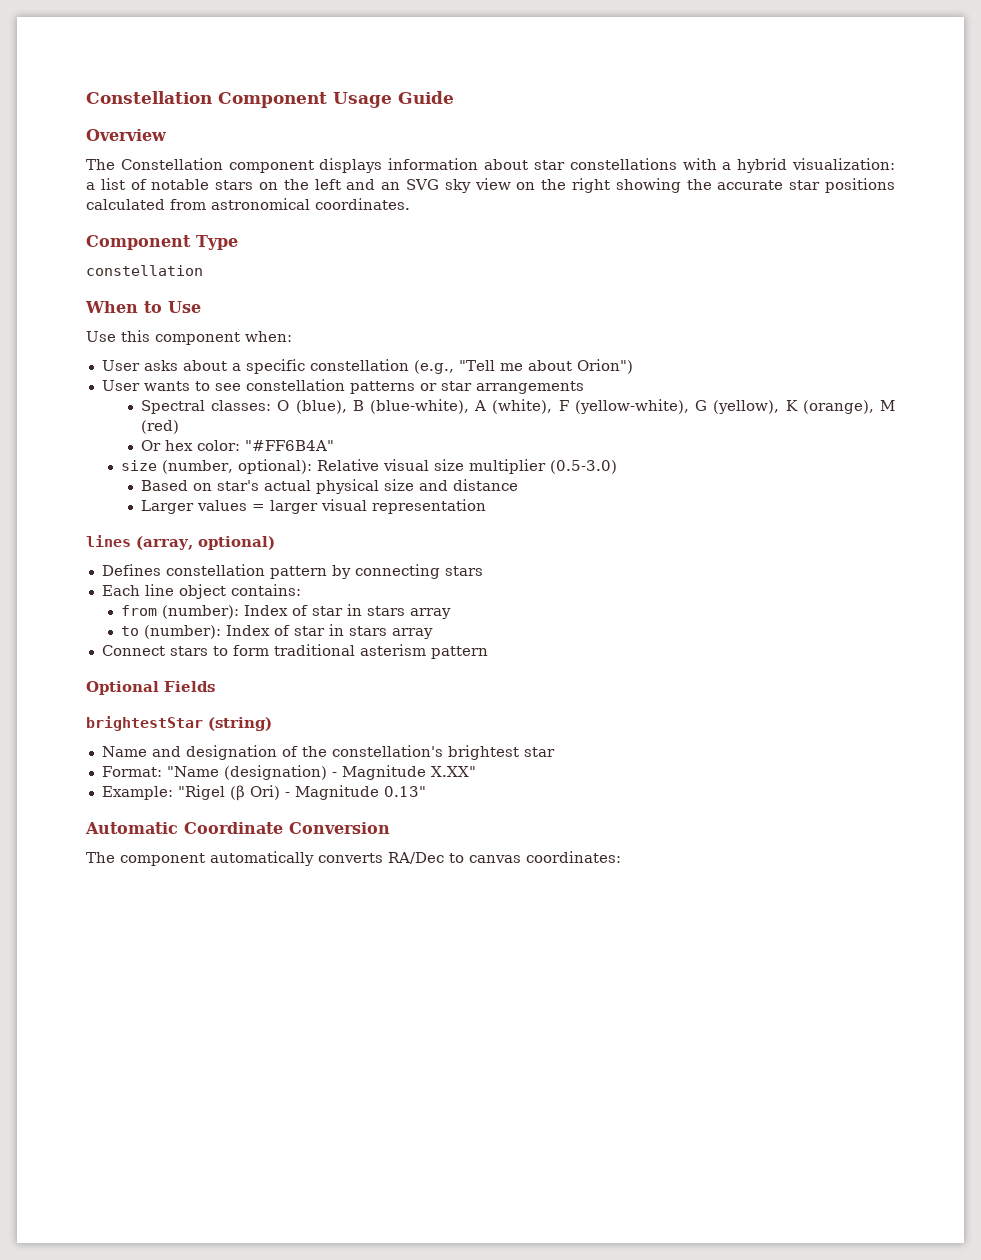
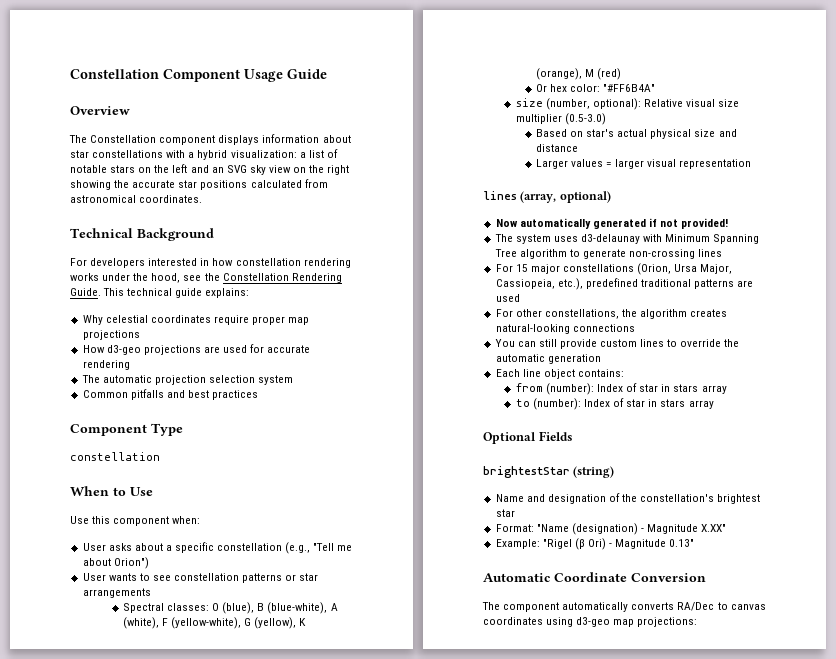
+ Technical Background
+ For developers interested in how constellation rendering works under the hood, see the Constellation Rendering Guide. This technical guide explains:
+ Why celestial coordinates require proper map projections
+ How d3-geo projections are used for accurate rendering
+ The automatic projection selection system
+ Common pitfalls and best practices
- Defines constellation pattern by connecting stars
+ Now automatically generated if not provided!
+ The system uses d3-delaunay with Minimum Spanning Tree algorithm to generate non-crossing lines
+ For 15 major constellations (Orion, Ursa Major, Cassiopeia, etc.), predefined traditional patterns are used
+ For other constellations, the algorithm creates natural-looking connections
+ You can still provide custom lines to override the automatic generation
- Connect stars to form traditional asterism pattern
- The component automatically converts RA/Dec to canvas coordinates:
+ The component automatically converts RA/Dec to canvas coordinates using d3-geo map projections:

